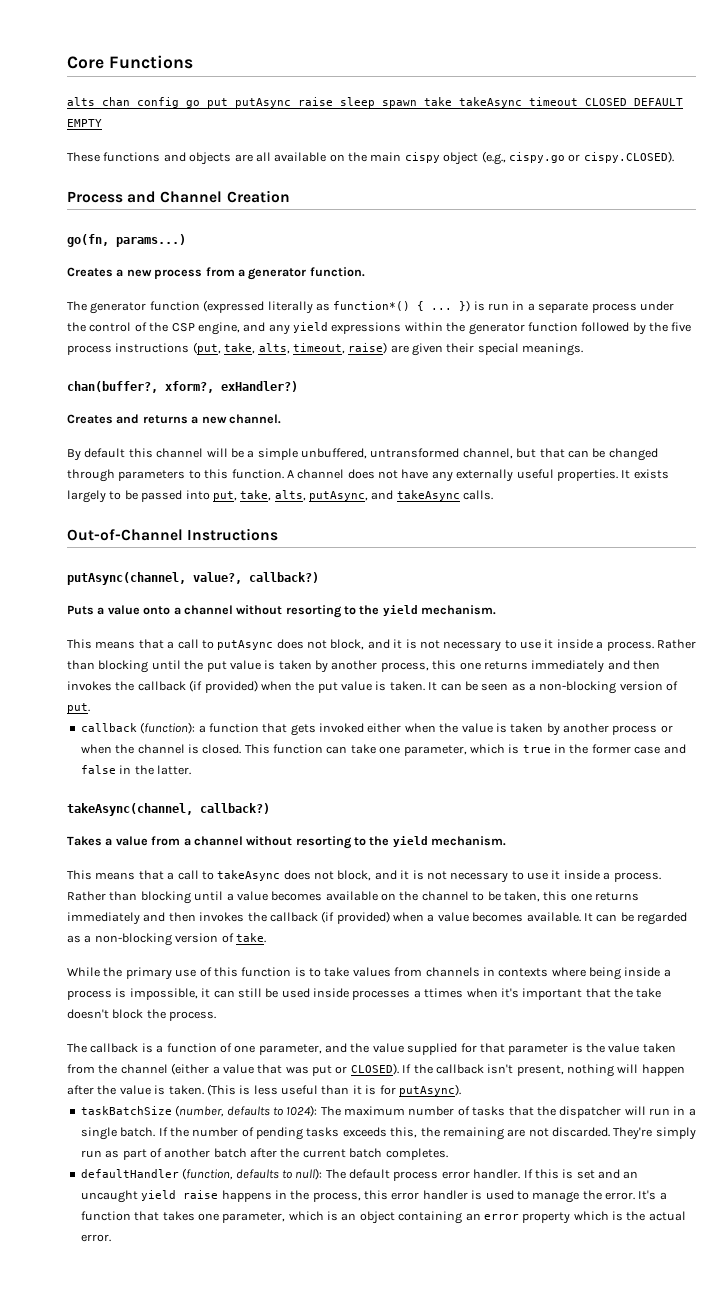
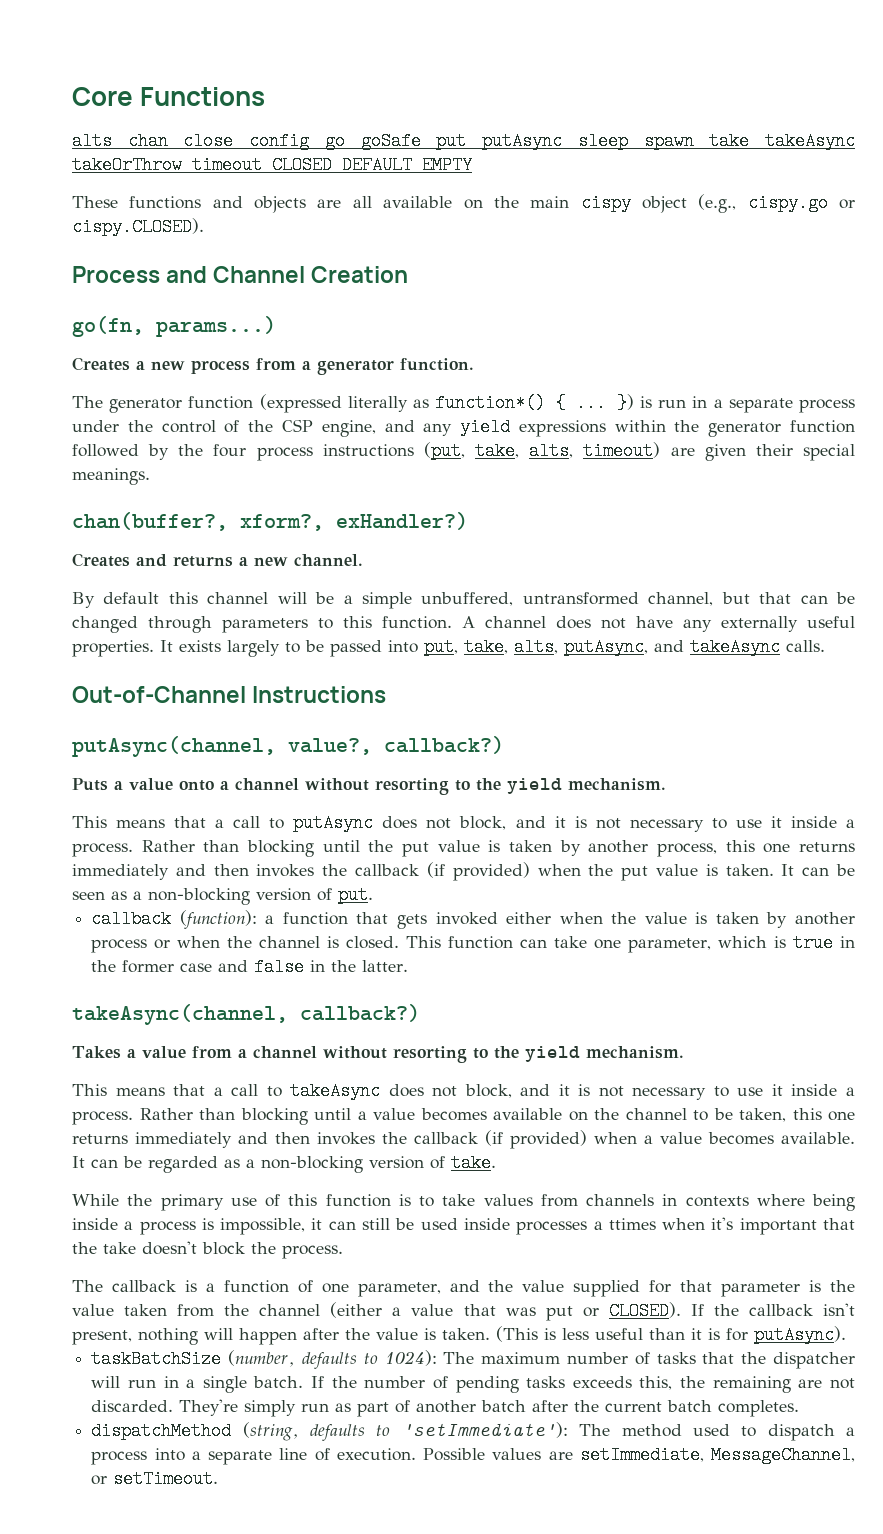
- alts chan config go put putAsync raise sleep spawn take takeAsync timeout CLOSED DEFAULT EMPTY
+ alts chan close config go goSafe put putAsync sleep spawn take takeAsync takeOrThrow timeout CLOSED DEFAULT EMPTY
- }) is run in a separate process under the control of the CSP engine, and any yield expressions within the generator function followed by the five process instructions (put, take, alts, timeout, raise) are given their special meanings.
+ }) is run in a separate process under the control of the CSP engine, and any yield expressions within the generator function followed by the four process instructions (put, take, alts, timeout) are given their special meanings.
- defaultHandler (function, defaults to null): The default process error handler. If this is set and an uncaught yield raise happens in the process, this error handler is used to manage the error. It's a function that takes one parameter, which is an object containing an error property which is the actual error.
+ dispatchMethod (string, defaults to 'setImmediate'): The method used to dispatch a process into a separate line of execution. Possible values are setImmediate, MessageChannel, or setTimeout.

